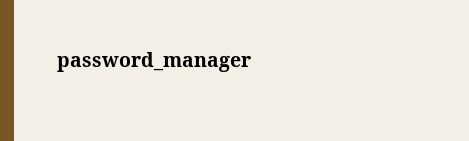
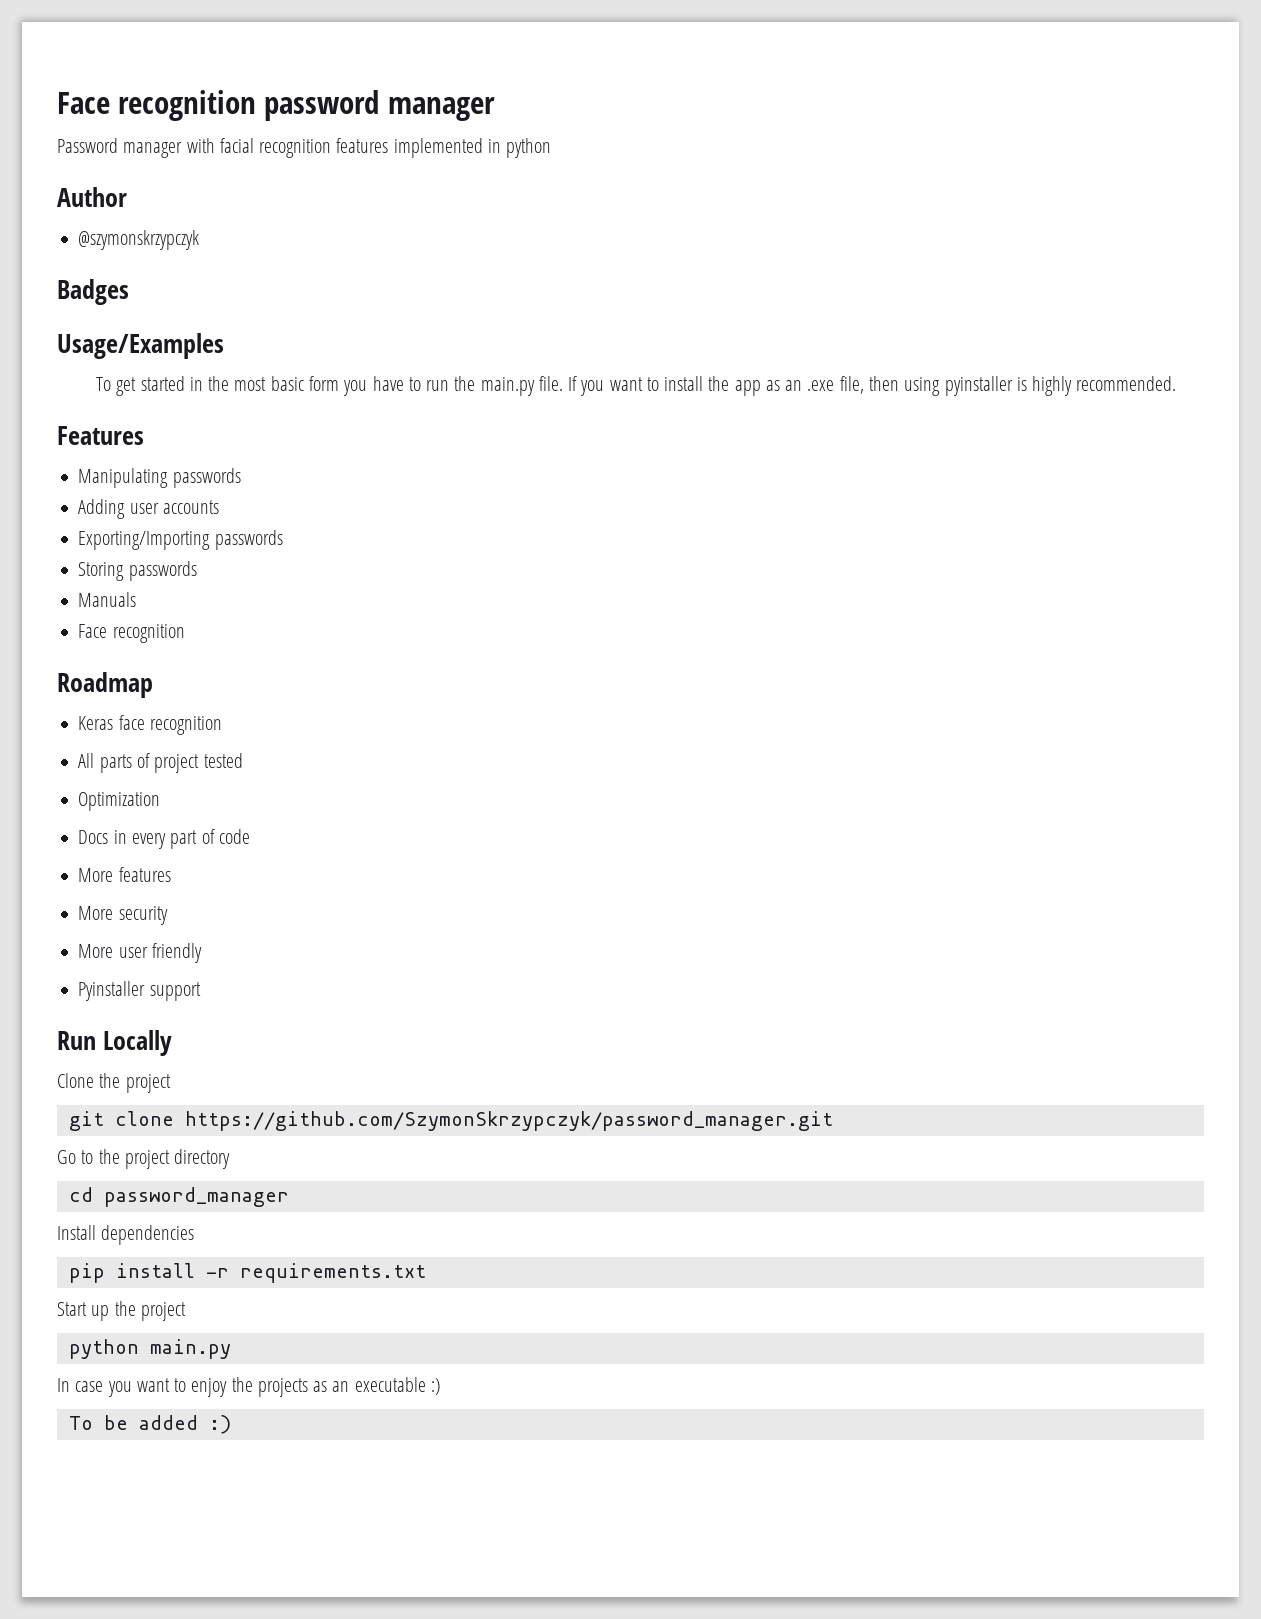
- password_manager
+ Face recognition password manager
+ Password manager with facial recognition features implemented in python
+ Author
+ @szymonskrzypczyk
+ Badges
+ Usage/Examples
+ To get started in the most basic form you have to run the main.py file. If you want to install the app as an .exe file, then using pyinstaller is highly recommended.
+ Features
+ Manipulating passwords
+ Adding user accounts
+ Exporting/Importing passwords
+ Storing passwords
+ Manuals
+ Face recognition
+ Roadmap
+ Keras face recognition
+ All parts of project tested
+ Optimization
+ Docs in every part of code
+ More features
+ More security
+ More user friendly
+ Pyinstaller support
+ Run Locally
+ Clone the project
+ git clone https://github.com/SzymonSkrzypczyk/password_manager.git
+ Go to the project directory
+ cd password_manager
+ Install dependencies
+ pip install -r requirements.txt
+ Start up the project
+ python main.py
+ In case you want to enjoy the projects as an executable :)
+ To be added :)

